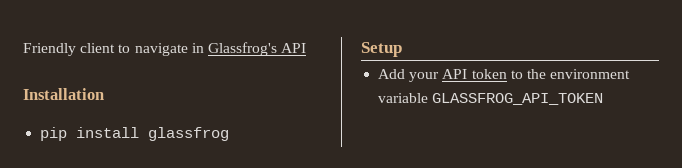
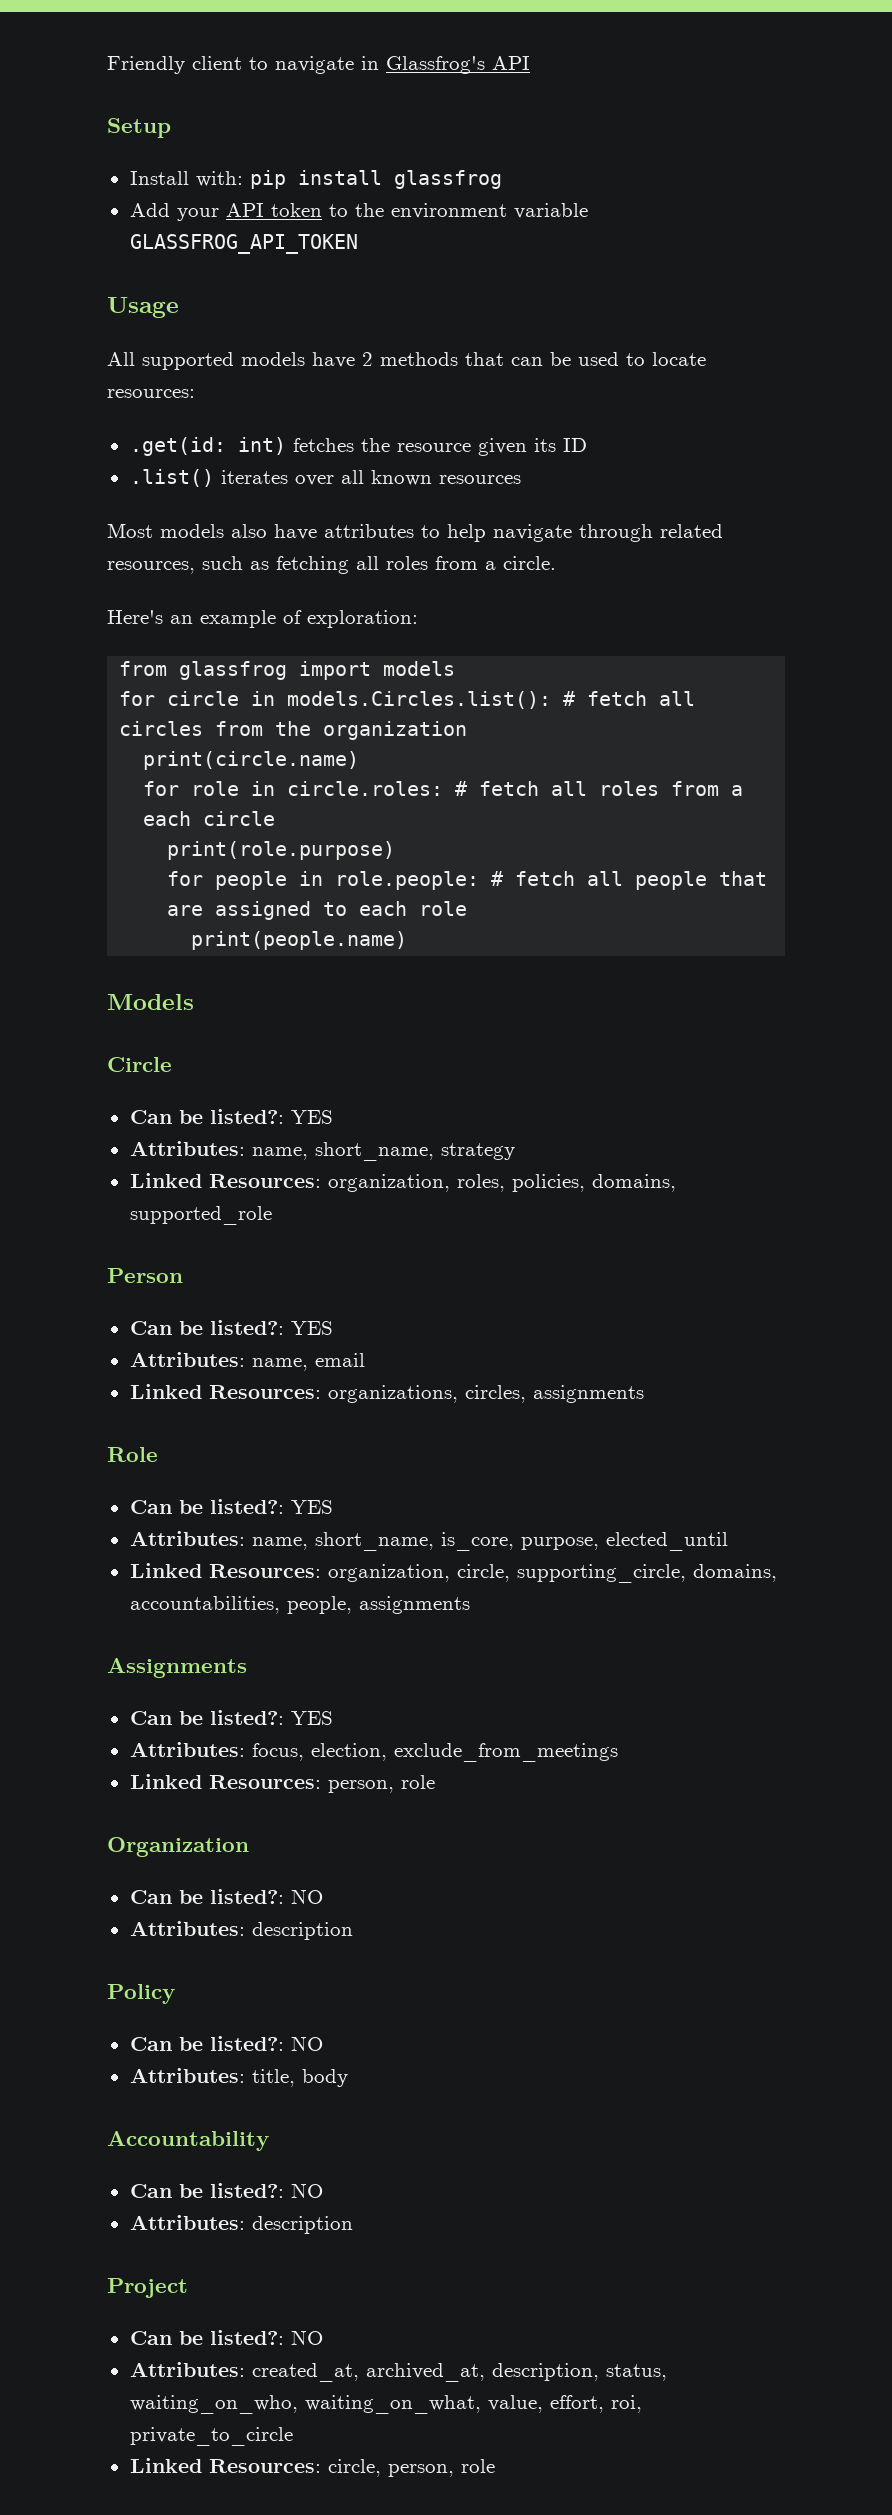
- Installation
- pip install glassfrog
+ Setup
+ Install with: pip install glassfrog
- Setup
+ Usage
+ All supported models have 2 methods that can be used to locate resources:
+ .get(id: int) fetches the resource given its ID
+ .list() iterates over all known resources
+ Most models also have attributes to help navigate through related resources, such as fetching all roles from a circle.
+ Here's an example of exploration:
+ from glassfrog import models
+ for circle in models.Circles.list(): # fetch all circles from the organization
+ print(circle.name)
+ for role in circle.roles: # fetch all roles from a each circle
+ print(role.purpose)
+ for people in role.people: # fetch all people that are assigned to each role
+ print(people.name)
+ Models
+ Circle
+ Can be listed?: YES
+ Attributes: name, short_name, strategy
+ Linked Resources: organization, roles, policies, domains, supported_role
+ Person
+ Can be listed?: YES
+ Attributes: name, email
+ Linked Resources: organizations, circles, assignments
+ Role
+ Can be listed?: YES
+ Attributes: name, short_name, is_core, purpose, elected_until
+ Linked Resources: organization, circle, supporting_circle, domains, accountabilities, people, assignments
+ Assignments
+ Can be listed?: YES
+ Attributes: focus, election, exclude_from_meetings
+ Linked Resources: person, role
+ Organization
+ Can be listed?: NO
+ Attributes: description
+ Policy
+ Can be listed?: NO
+ Attributes: title, body
+ Accountability
+ Can be listed?: NO
+ Attributes: description
+ Project
+ Can be listed?: NO
+ Attributes: created_at, archived_at, description, status, waiting_on_who, waiting_on_what, value, effort, roi, private_to_circle
+ Linked Resources: circle, person, role

